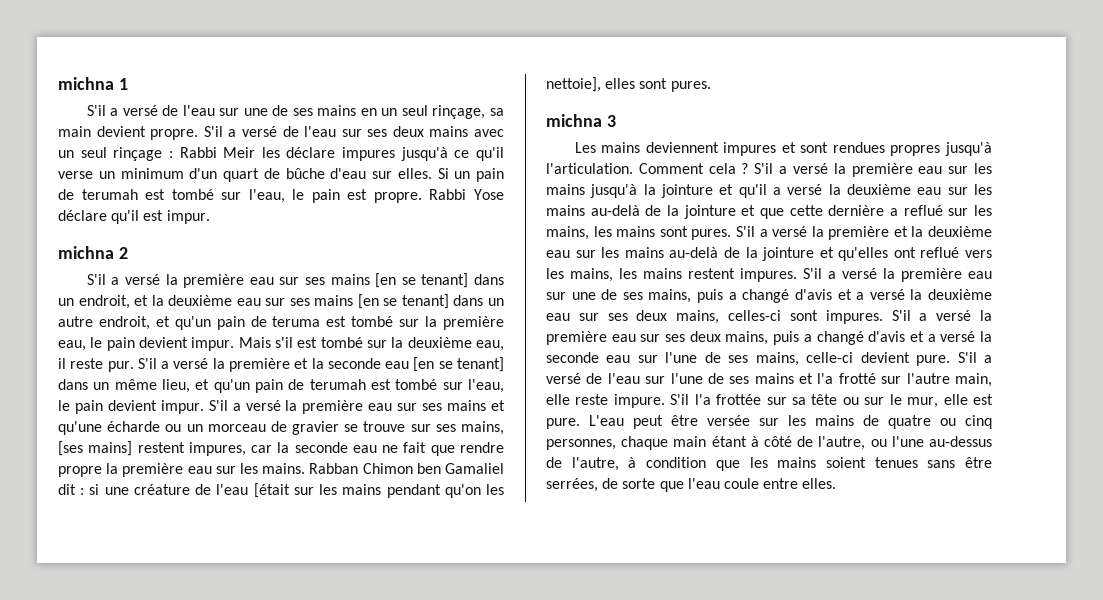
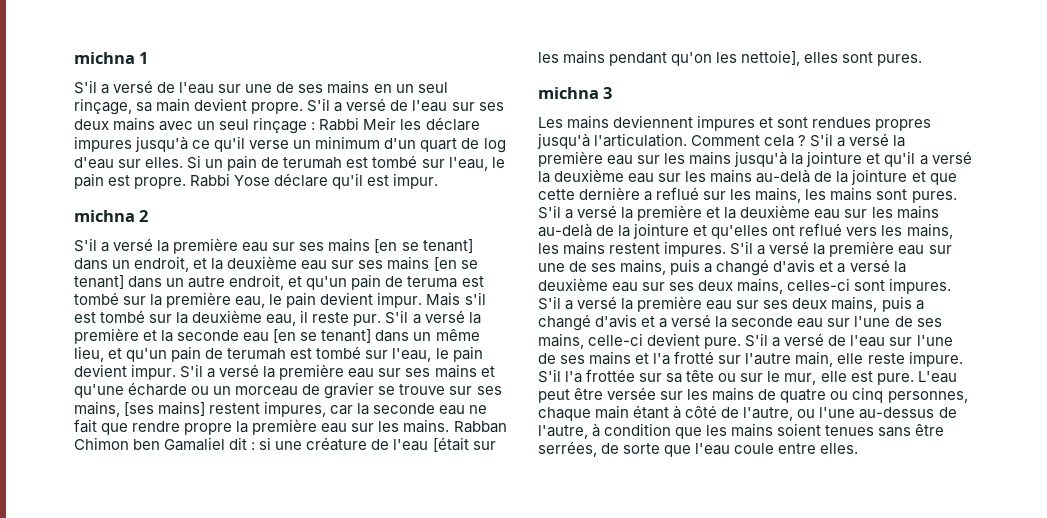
- S'il a versé de l'eau sur ses deux mains avec un seul rinçage : Rabbi Meir les déclare impures jusqu'à ce qu'il verse un minimum d'un quart de bûche d'eau sur elles.
+ S'il a versé de l'eau sur ses deux mains avec un seul rinçage : Rabbi Meir les déclare impures jusqu'à ce qu'il verse un minimum d'un quart de log d'eau sur elles.

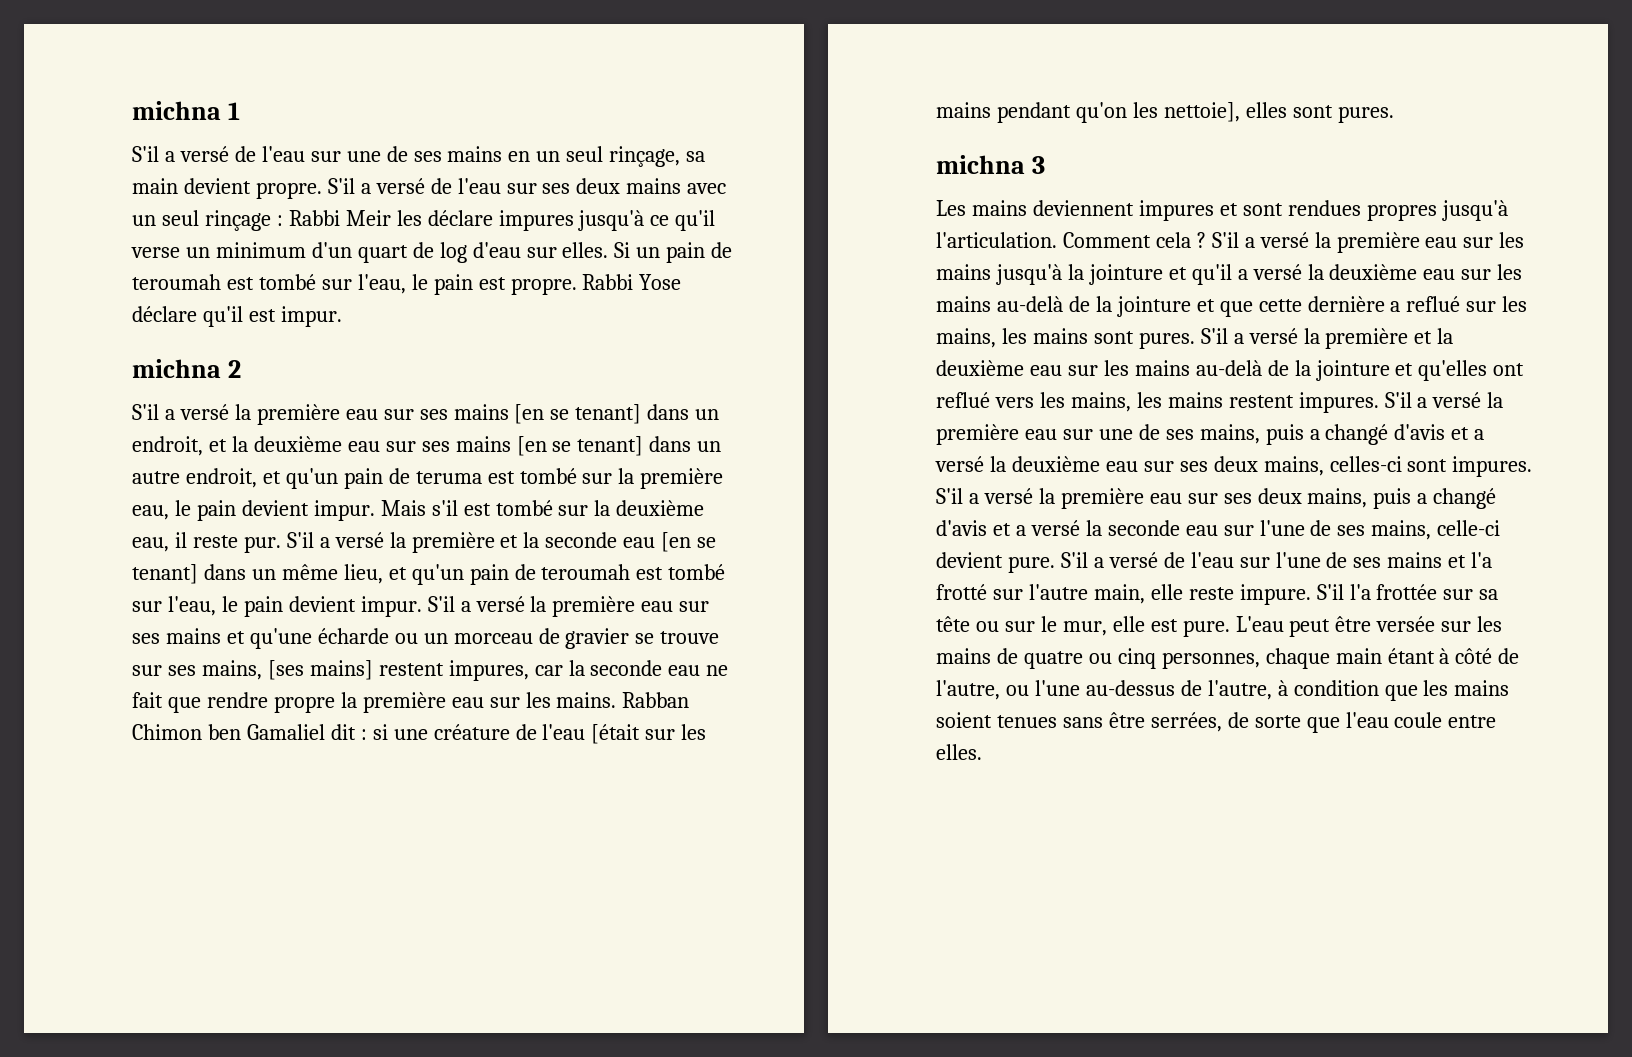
- Si un pain de terumah est tombé sur l'eau, le pain est propre.
+ Si un pain de teroumah est tombé sur l'eau, le pain est propre.
- S'il a versé la première et la seconde eau [en se tenant] dans un même lieu, et qu'un pain de terumah est tombé sur l'eau, le pain devient impur.
+ S'il a versé la première et la seconde eau [en se tenant] dans un même lieu, et qu'un pain de teroumah est tombé sur l'eau, le pain devient impur.

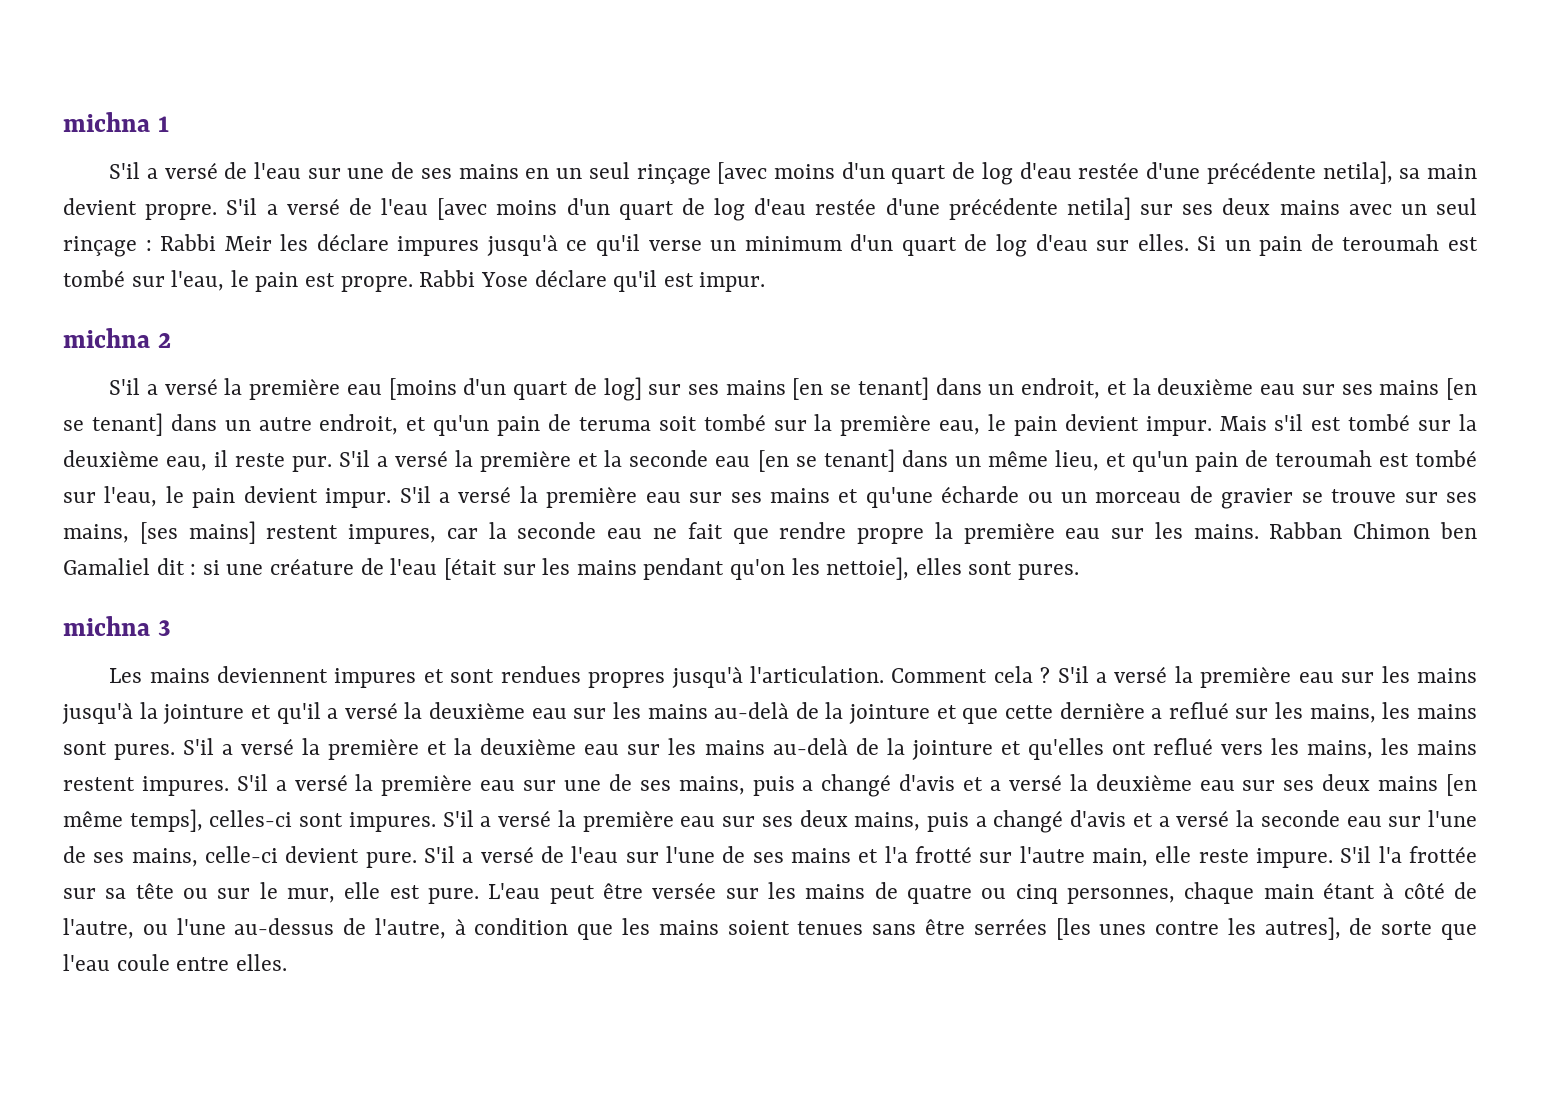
- S'il a versé de l'eau sur une de ses mains en un seul rinçage, sa main devient propre.
+ S'il a versé de l'eau sur une de ses mains en un seul rinçage [avec moins d'un quart de log d'eau restée d'une précédente netila], sa main devient propre.
- S'il a versé de l'eau sur ses deux mains avec un seul rinçage : Rabbi Meir les déclare impures jusqu'à ce qu'il verse un minimum d'un quart de log d'eau sur elles.
+ S'il a versé de l'eau [avec moins d'un quart de log d'eau restée d'une précédente netila] sur ses deux mains avec un seul rinçage : Rabbi Meir les déclare impures jusqu'à ce qu'il verse un minimum d'un quart de log d'eau sur elles.
- S'il a versé la première eau sur ses mains [en se tenant] dans un endroit, et la deuxième eau sur ses mains [en se tenant] dans un autre endroit, et qu'un pain de teruma est tombé sur la première eau, le pain devient impur.
+ S'il a versé la première eau [moins d'un quart de log] sur ses mains [en se tenant] dans un endroit, et la deuxième eau sur ses mains [en se tenant] dans un autre endroit, et qu'un pain de teruma soit tombé sur la première eau, le pain devient impur.
- S'il a versé la première eau sur une de ses mains, puis a changé d'avis et a versé la deuxième eau sur ses deux mains, celles-ci sont impures.
+ S'il a versé la première eau sur une de ses mains, puis a changé d'avis et a versé la deuxième eau sur ses deux mains [en même temps], celles-ci sont impures.
- L'eau peut être versée sur les mains de quatre ou cinq personnes, chaque main étant à côté de l'autre, ou l'une au-dessus de l'autre, à condition que les mains soient tenues sans être serrées, de sorte que l'eau coule entre elles.
+ L'eau peut être versée sur les mains de quatre ou cinq personnes, chaque main étant à côté de l'autre, ou l'une au-dessus de l'autre, à condition que les mains soient tenues sans être serrées [les unes contre les autres], de sorte que l'eau coule entre elles.

